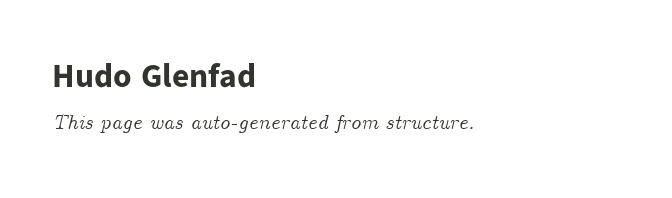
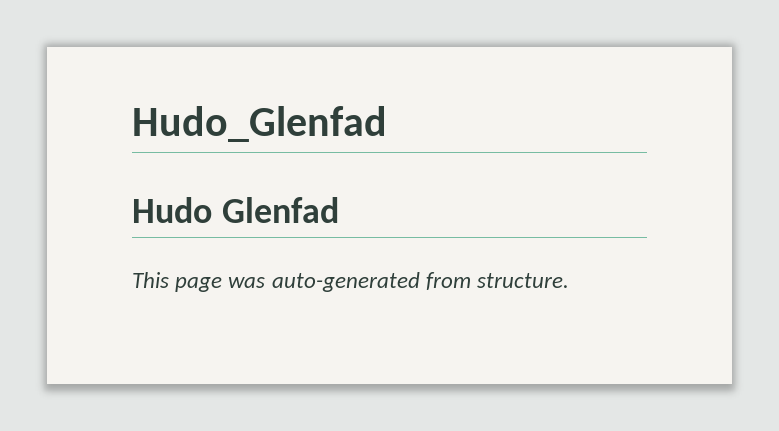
+ Hudo_Glenfad

